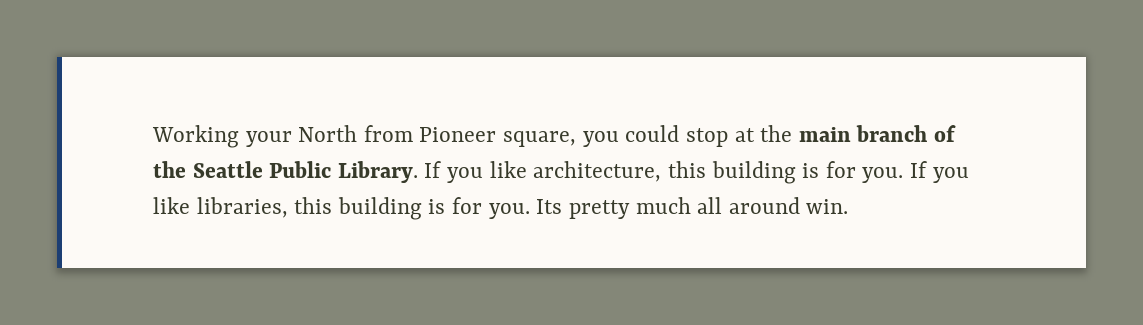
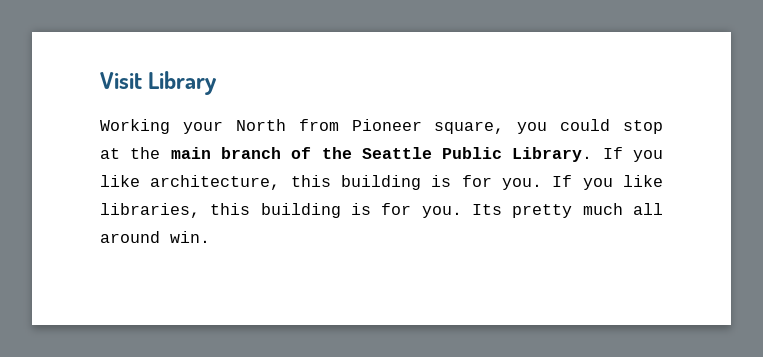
+ Visit Library

